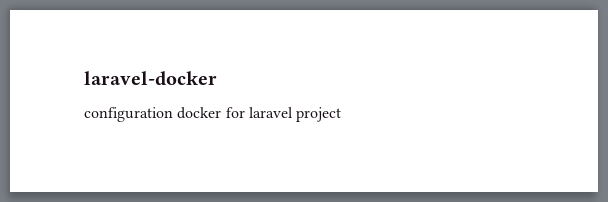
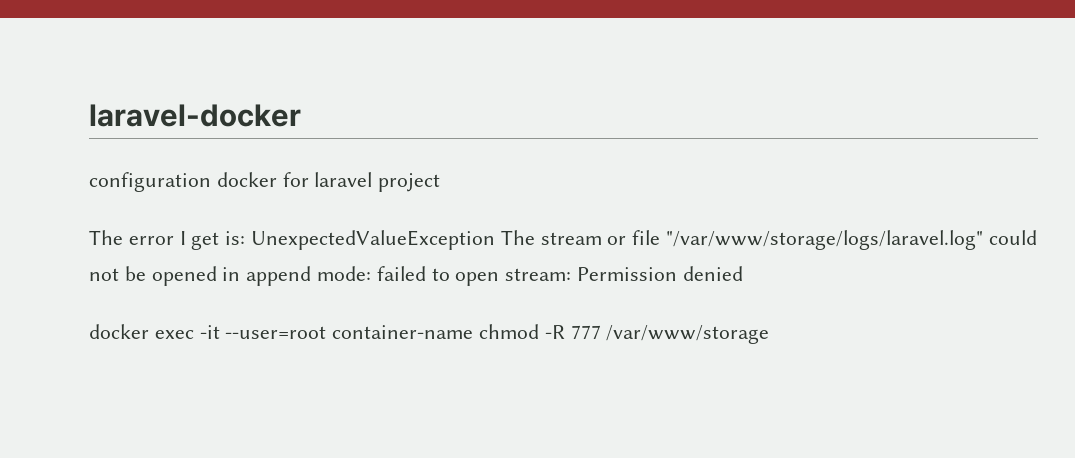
+ The error I get is: UnexpectedValueException The stream or file "/var/www/storage/logs/laravel.log" could not be opened in append mode: failed to open stream: Permission denied
+ docker exec -it --user=root container-name chmod -R 777 /var/www/storage

